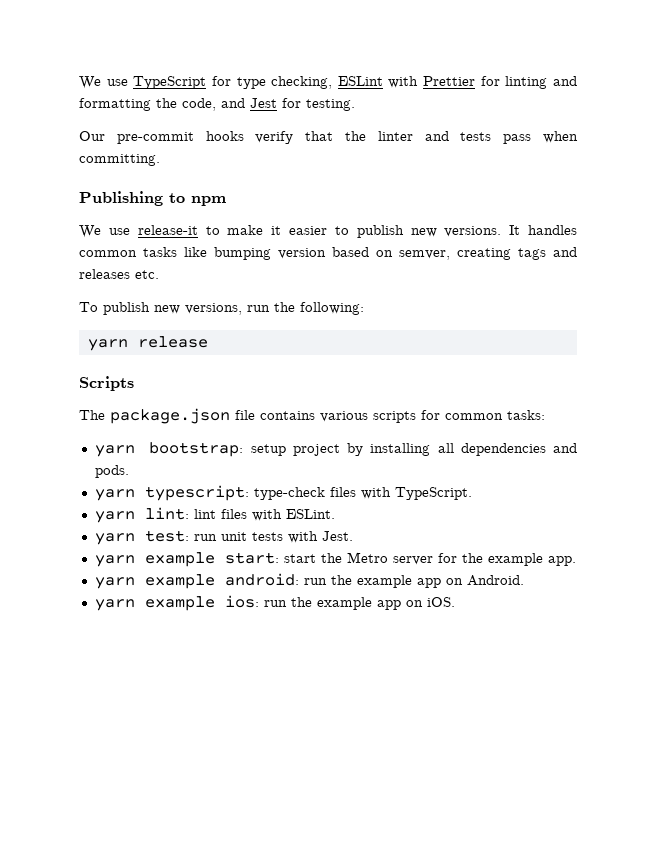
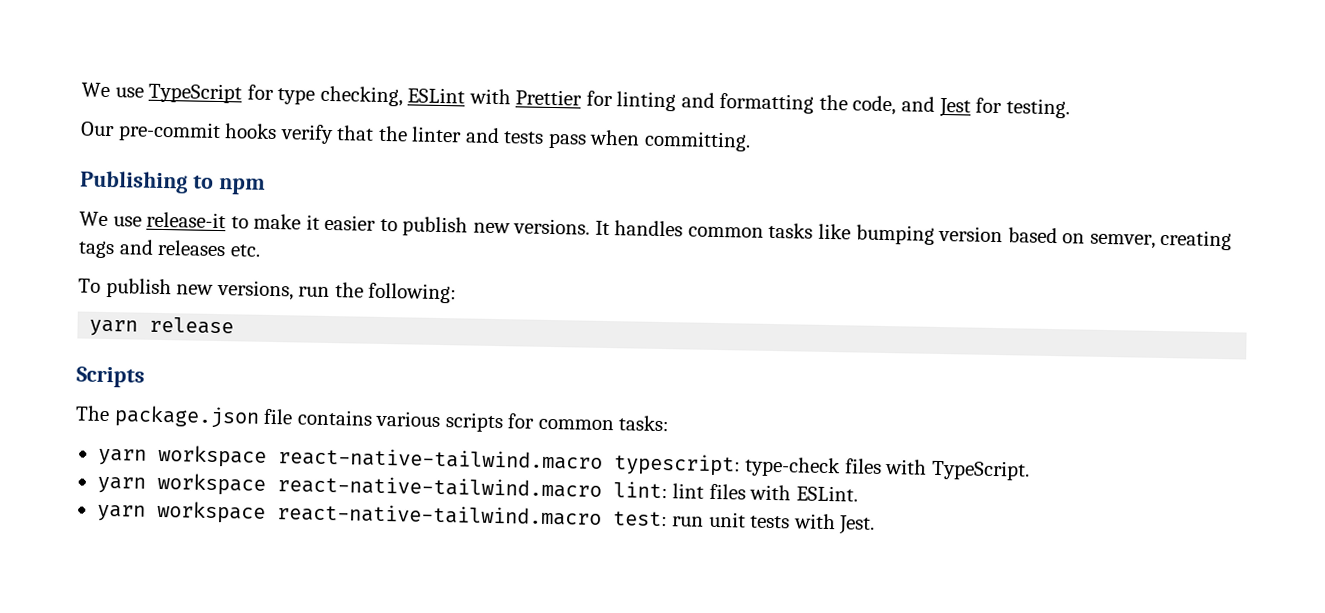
- yarn bootstrap: setup project by installing all dependencies and pods.
- yarn typescript: type-check files with TypeScript.
+ yarn workspace react-native-tailwind.macro typescript: type-check files with TypeScript.
- yarn lint: lint files with ESLint.
+ yarn workspace react-native-tailwind.macro lint: lint files with ESLint.
- yarn test: run unit tests with Jest.
+ yarn workspace react-native-tailwind.macro test: run unit tests with Jest.
- yarn example start: start the Metro server for the example app.
- yarn example android: run the example app on Android.
- yarn example ios: run the example app on iOS.

